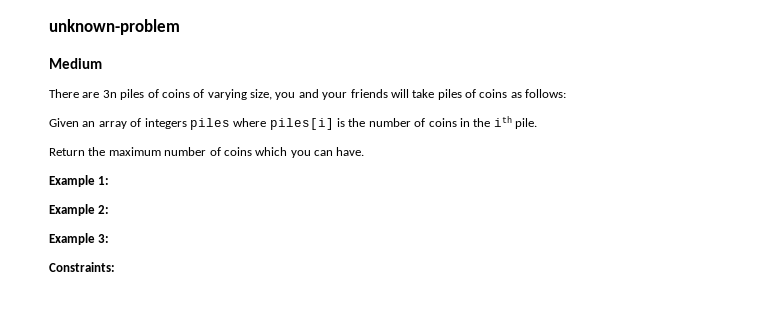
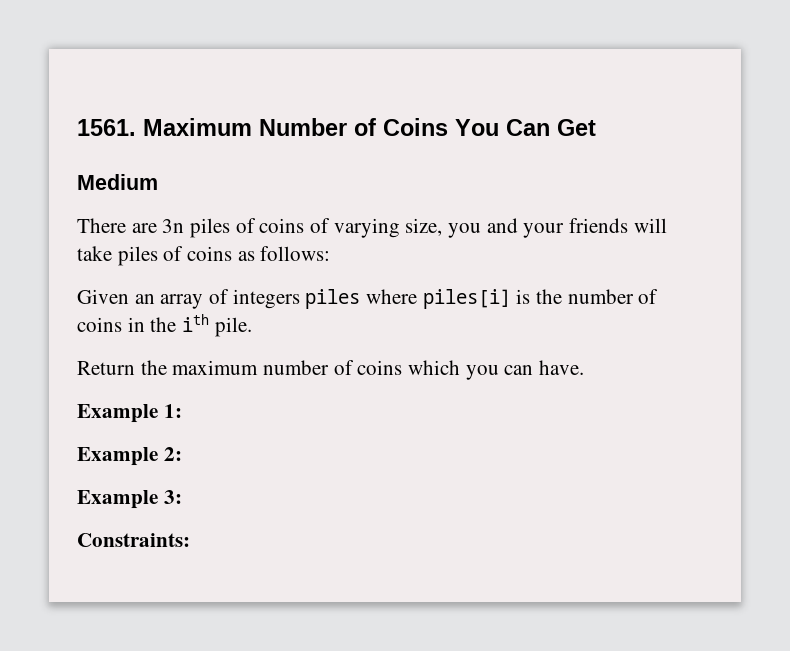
- unknown-problem
+ 1561. Maximum Number of Coins You Can Get

